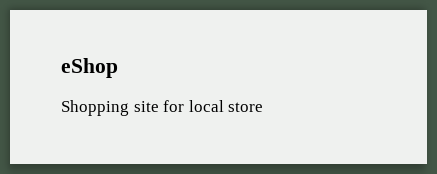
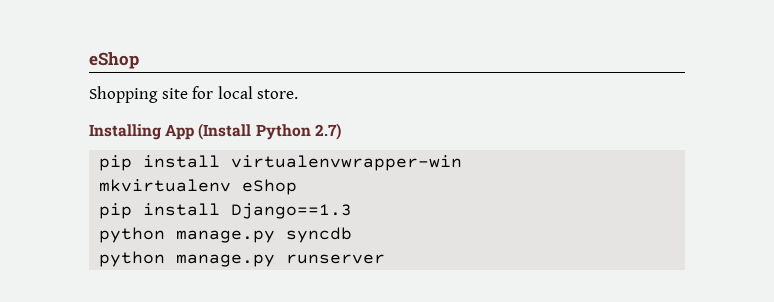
- Shopping site for local store
+ Shopping site for local store.
+ Installing App (Install Python 2.7)
+ pip install virtualenvwrapper-win
+ mkvirtualenv eShop
+ pip install Django==1.3
+ python manage.py syncdb
+ python manage.py runserver

